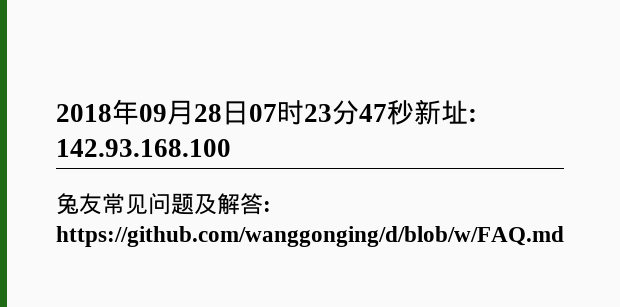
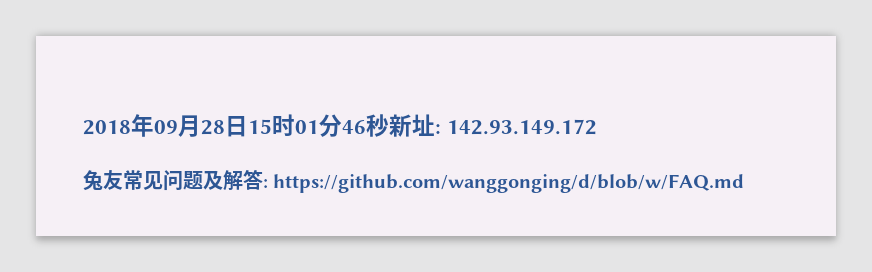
- 2018年09月28日07时23分47秒新址: 142.93.168.100
+ 2018年09月28日15时01分46秒新址: 142.93.149.172

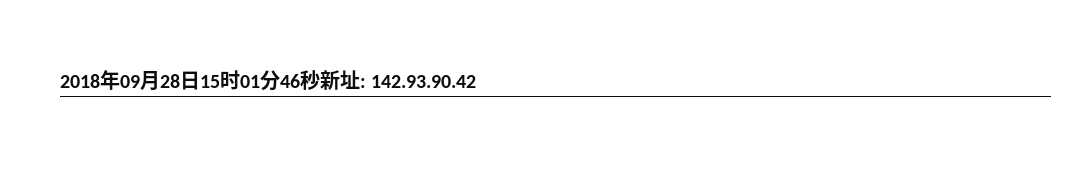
- 2018年09月28日15时01分46秒新址: 142.93.149.172
- 兔友常见问题及解答: https://github.com/wanggonging/d/blob/w/FAQ.md
+ 2018年09月28日15时01分46秒新址: 142.93.90.42

